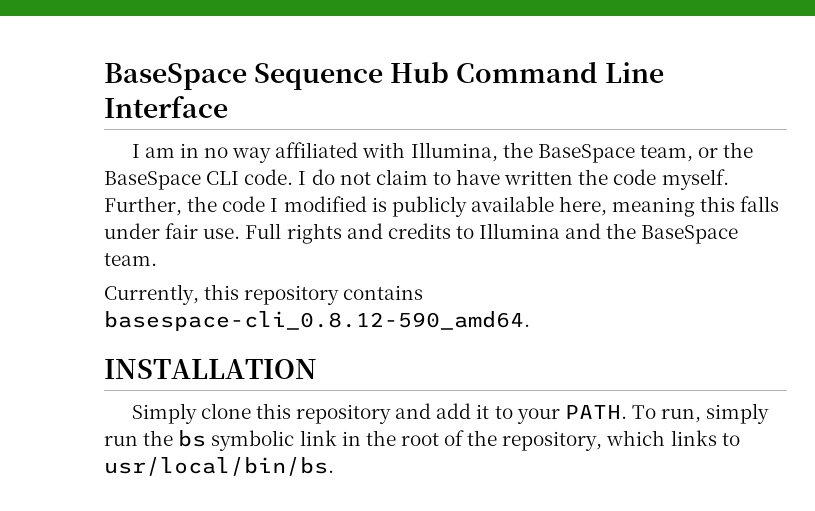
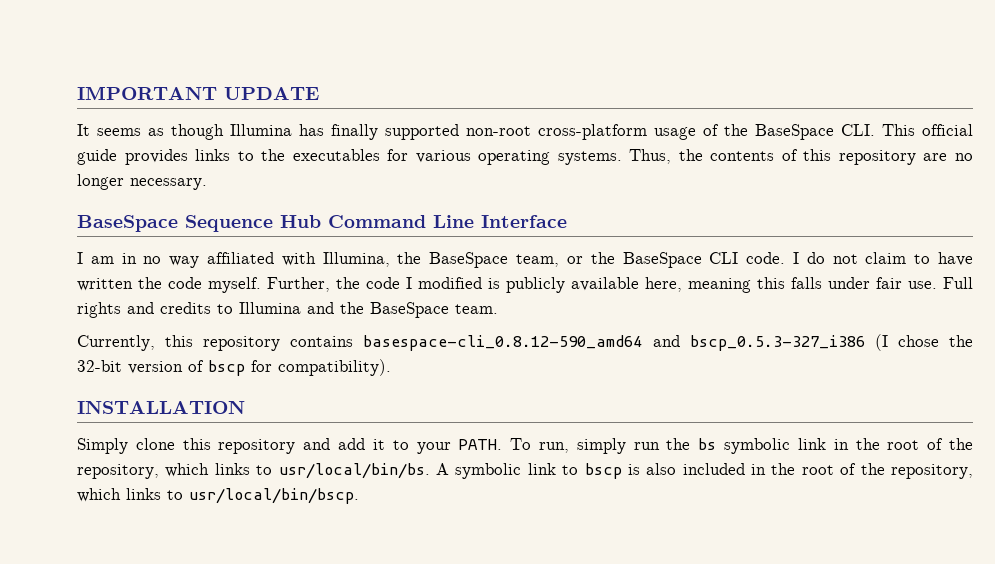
+ IMPORTANT UPDATE
+ It seems as though Illumina has finally supported non-root cross-platform usage of the BaseSpace CLI. This official guide provides links to the executables for various operating systems. Thus, the contents of this repository are no longer necessary.
- Currently, this repository contains basespace-cli_0.8.12-590_amd64.
+ Currently, this repository contains basespace-cli_0.8.12-590_amd64 and bscp_0.5.3-327_i386 (I chose the 32-bit version of bscp for compatibility).
+ A symbolic link to bscp is also included in the root of the repository, which links to usr/local/bin/bscp.

